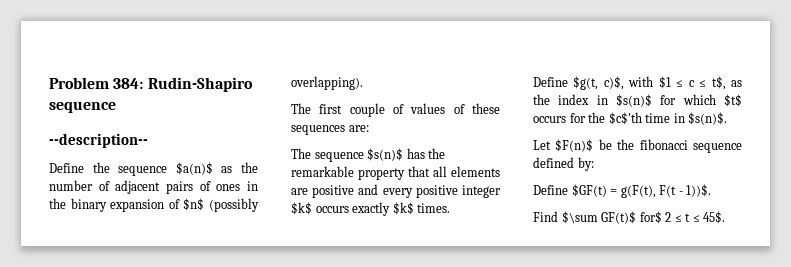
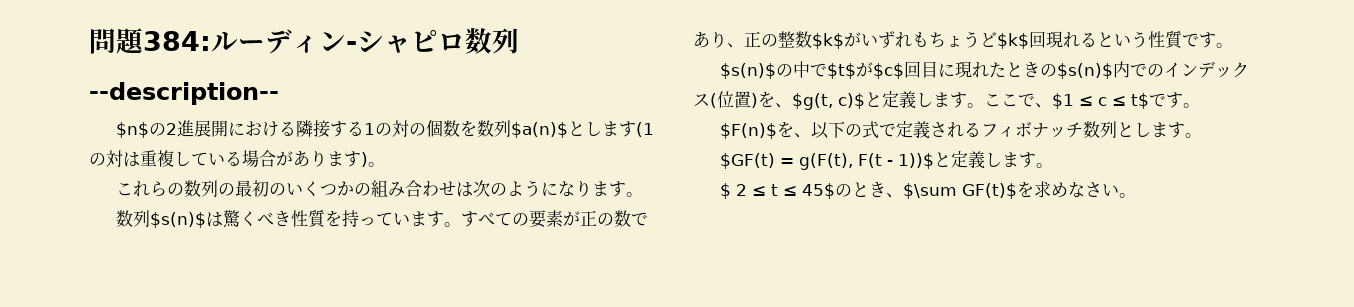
- Problem 384: Rudin-Shapiro sequence
+ 問題384:ルーディン-シャピロ数列
  --description--
- Define the sequence $a(n)$ as the number of adjacent pairs of ones in the binary expansion of $n$ (possibly overlapping).
- The first couple of values of these sequences are:
- The sequence $s(n)$ has the remarkable property that all elements are positive and every positive integer $k$ occurs exactly $k$ times.
- Define $g(t, c)$, with $1 ≤ c ≤ t$, as the index in $s(n)$ for which $t$ occurs for the $c$'th time in $s(n)$.
- Let $F(n)$ be the fibonacci sequence defined by:
- Define $GF(t) = g(F(t), F(t - 1))$.
- Find $\sum GF(t)$ for$ 2 ≤ t ≤ 45$.
+ $n$の2進展開における隣接する1の対の個数を数列$a(n)$とします(1の対は重複している場合があります)。
+ これらの数列の最初のいくつかの組み合わせは次のようになります。
+ 数列$s(n)$は驚くべき性質を持っています。すべての要素が正の数であり、正の整数$k$がいずれもちょうど$k$回現れるという性質です。
+ $s(n)$の中で$t$が$c$回目に現れたときの$s(n)$内でのインデックス(位置)を、$g(t, c)$と定義します。ここで、$1 ≤ c ≤ t$です。
+ $F(n)$を、以下の式で定義されるフィボナッチ数列とします。
+ $GF(t) = g(F(t), F(t - 1))$と定義します。
+ $ 2 ≤ t ≤ 45$のとき、$\sum GF(t)$を求めなさい。

